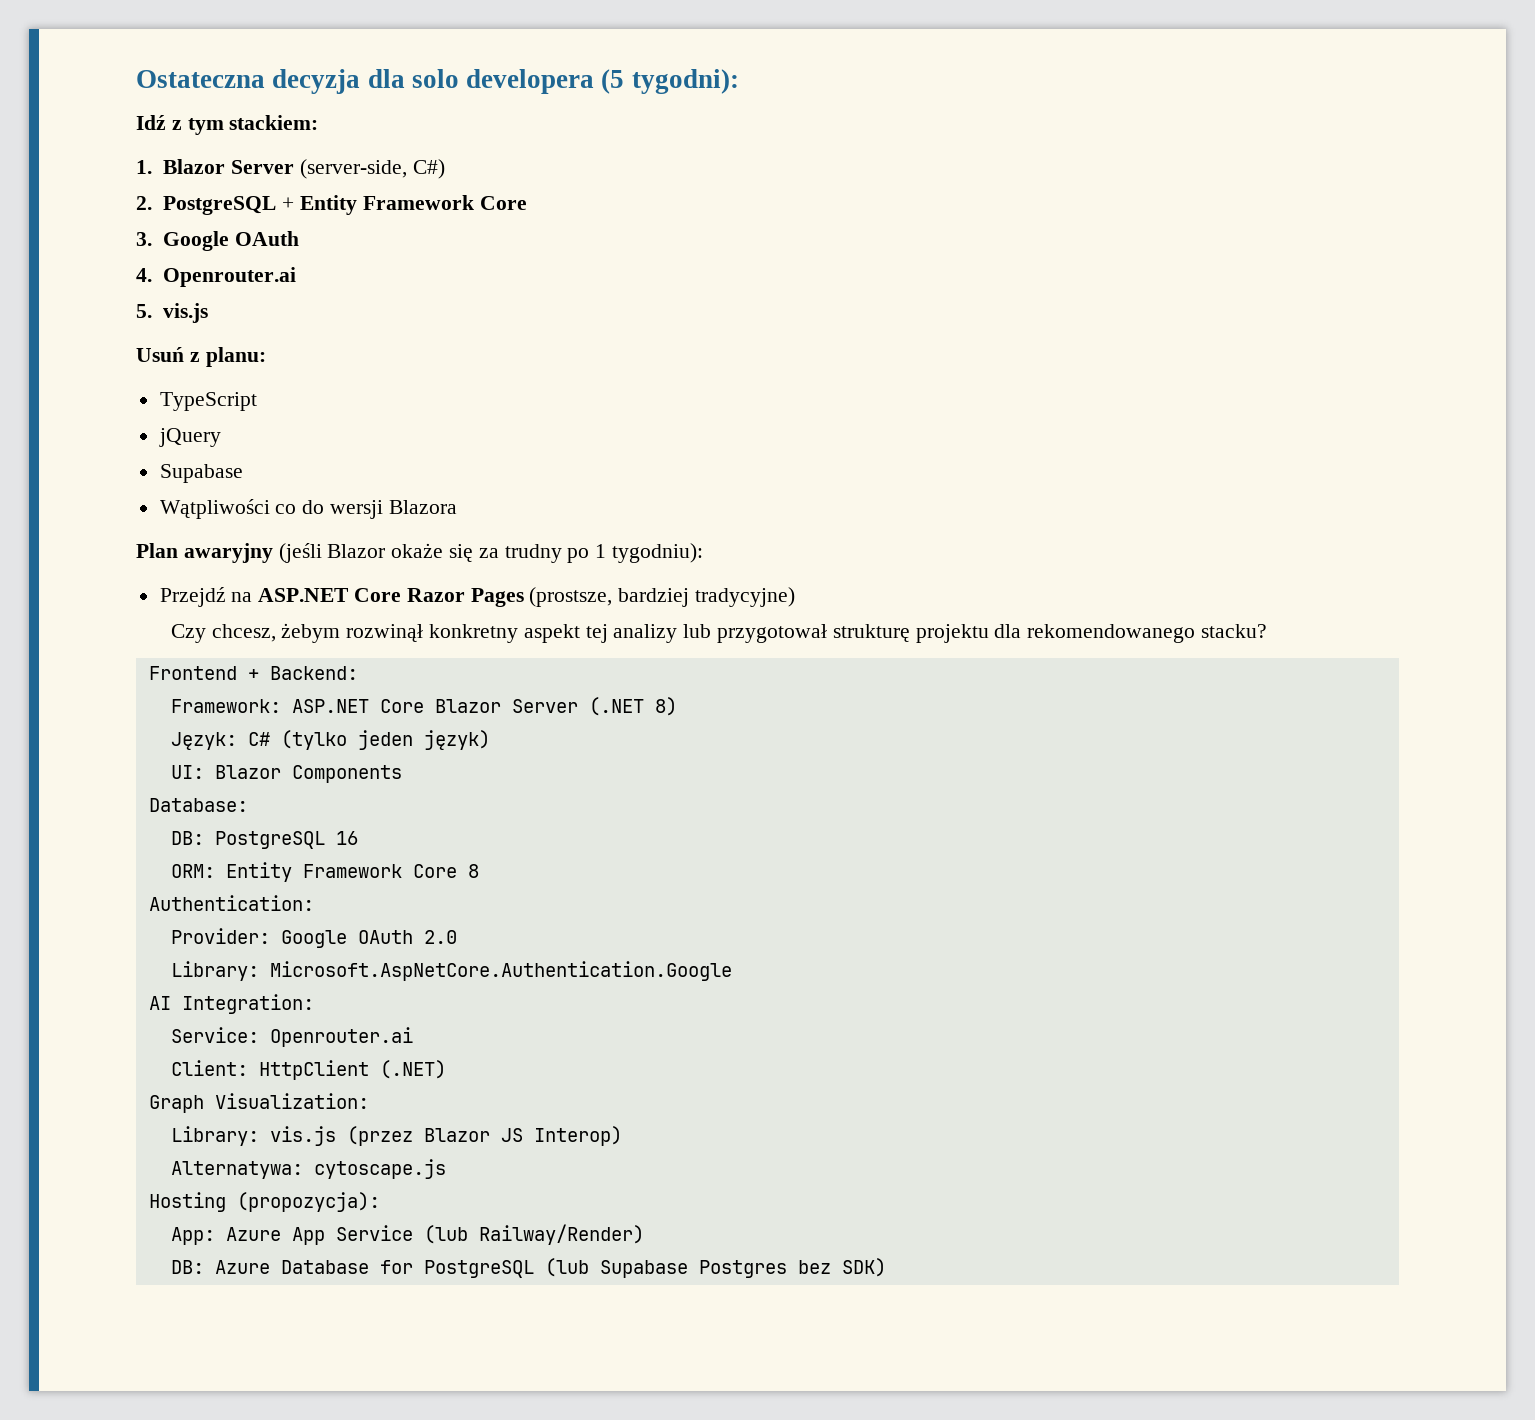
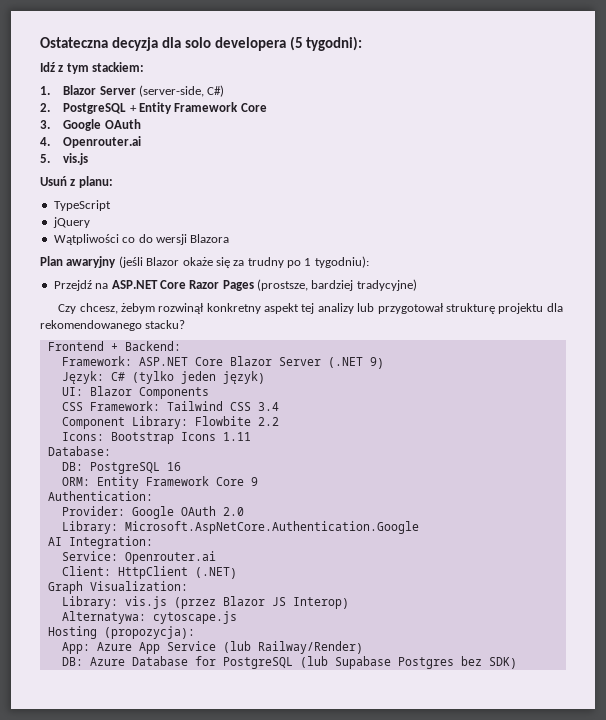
  jQuery
- Supabase
- Framework: ASP.NET Core Blazor Server (.NET 8)
+ Framework: ASP.NET Core Blazor Server (.NET 9)
+ CSS Framework: Tailwind CSS 3.4
+ Component Library: Flowbite 2.2
+ Icons: Bootstrap Icons 1.11
- ORM: Entity Framework Core 8
+ ORM: Entity Framework Core 9

